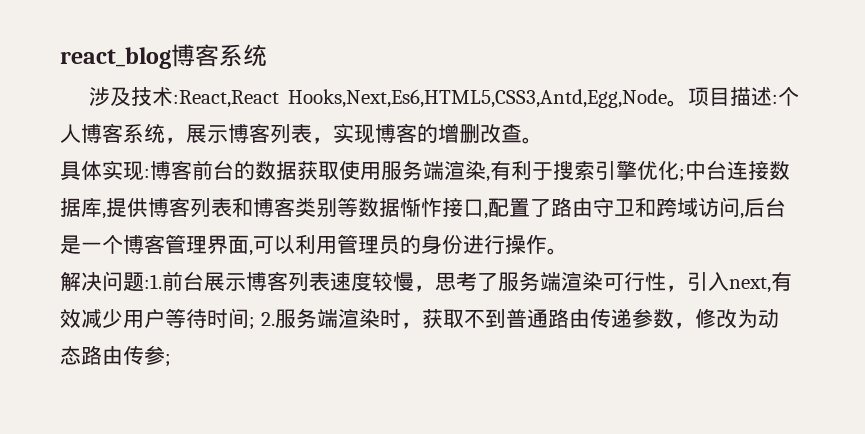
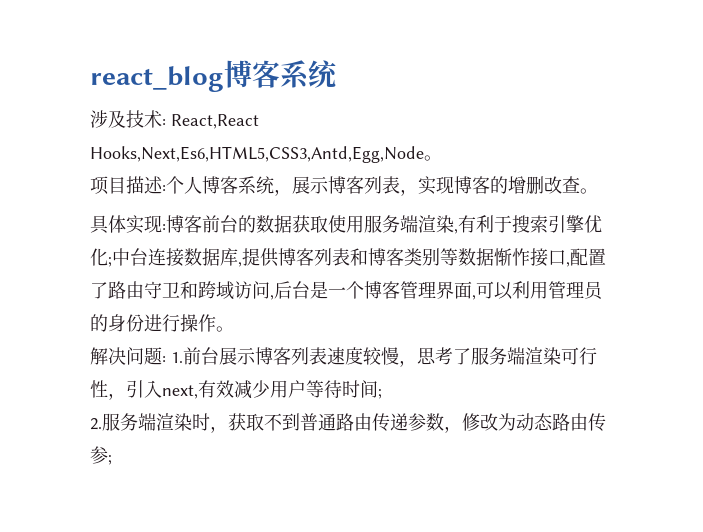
- 涉及技术:React,React Hooks,Next,Es6,HTML5,CSS3,Antd,Egg,Node。项目描述:个人博客系统，展示博客列表，实现博客的增删改查。
+ 涉及技术: React,React Hooks,Next,Es6,HTML5,CSS3,Antd,Egg,Node。
+ 项目描述:个人博客系统，展示博客列表，实现博客的增删改查。
- 解决问题:1.前台展示博客列表速度较慢，思考了服务端渲染可行性，引入next,有效减少用户等待时间; 2.服务端渲染时，获取不到普通路由传递参数，修改为动态路由传参;
+ 解决问题: 1.前台展示博客列表速度较慢，思考了服务端渲染可行性，引入next,有效减少用户等待时间;
+ 2.服务端渲染时，获取不到普通路由传递参数，修改为动态路由传参;

